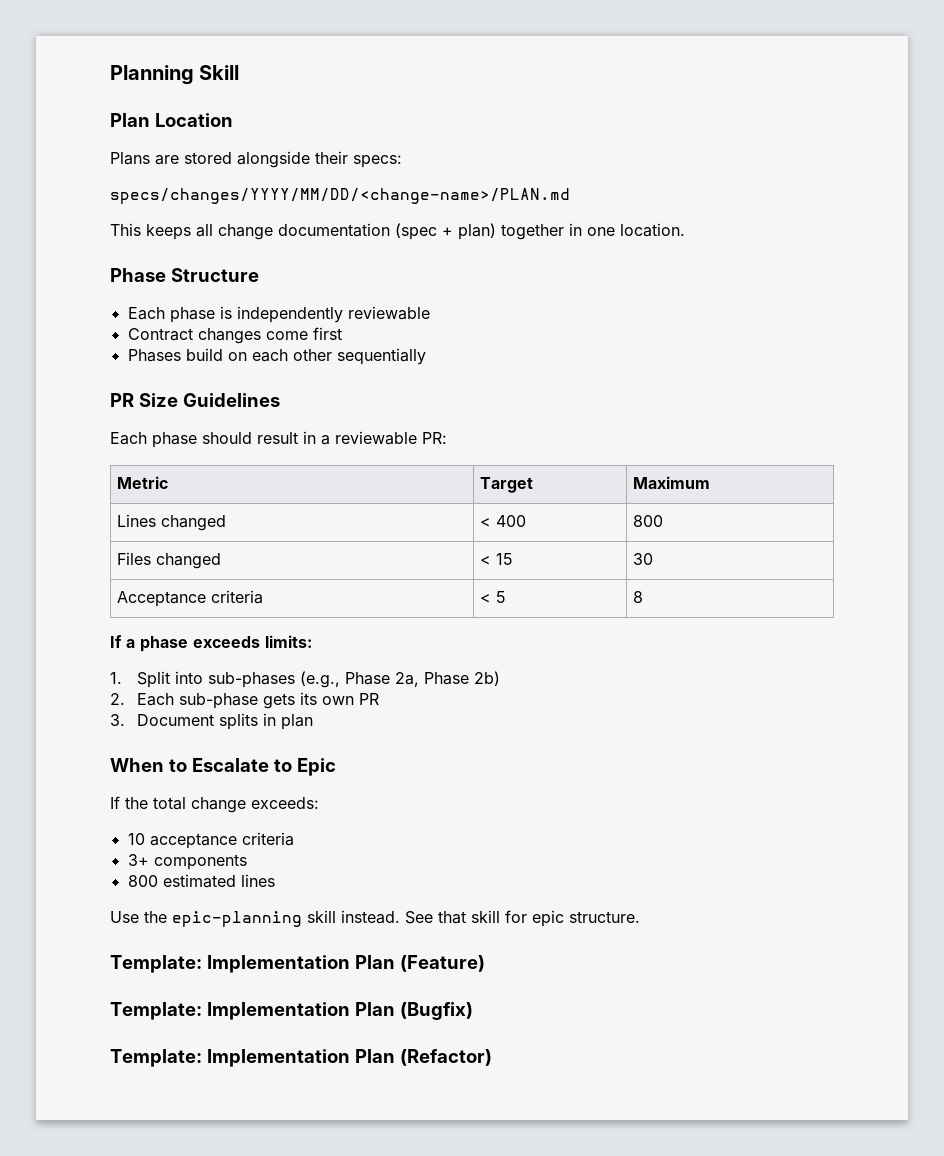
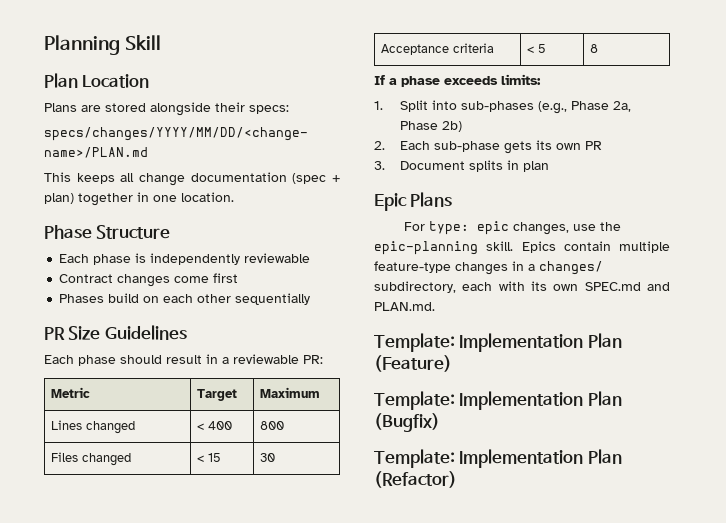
- When to Escalate to Epic
- If the total change exceeds:
- 10 acceptance criteria
- 3+ components
- 800 estimated lines
- Use the epic-planning skill instead. See that skill for epic structure.
+ Epic Plans
+ For type: epic changes, use the epic-planning skill. Epics contain multiple feature-type changes in a changes/ subdirectory, each with its own SPEC.md and PLAN.md.

